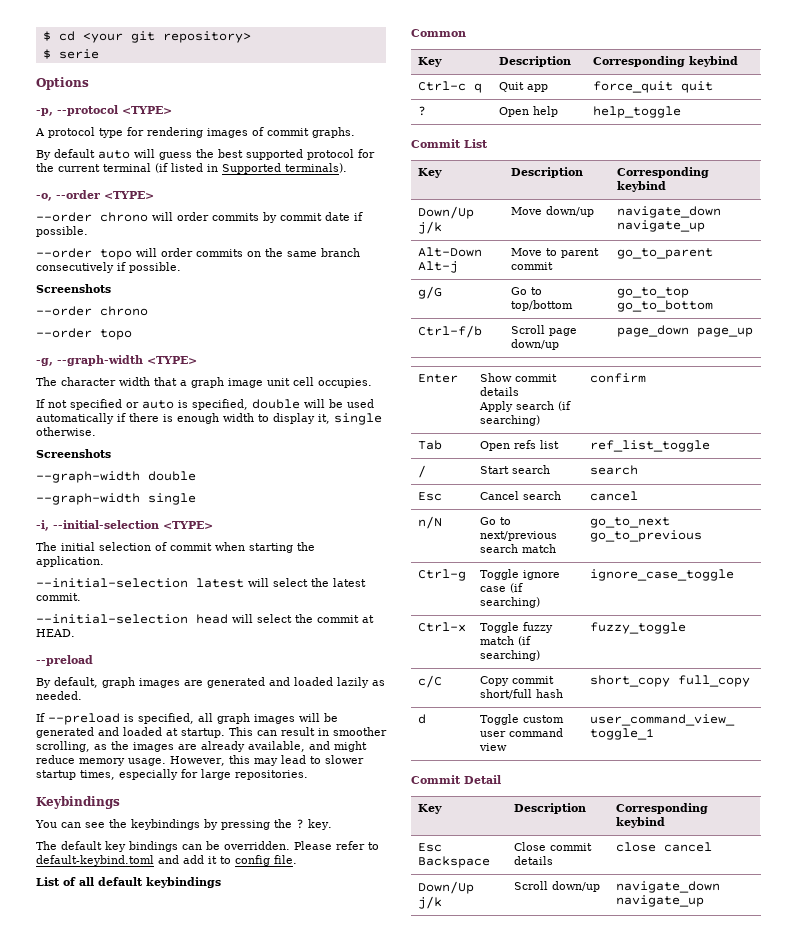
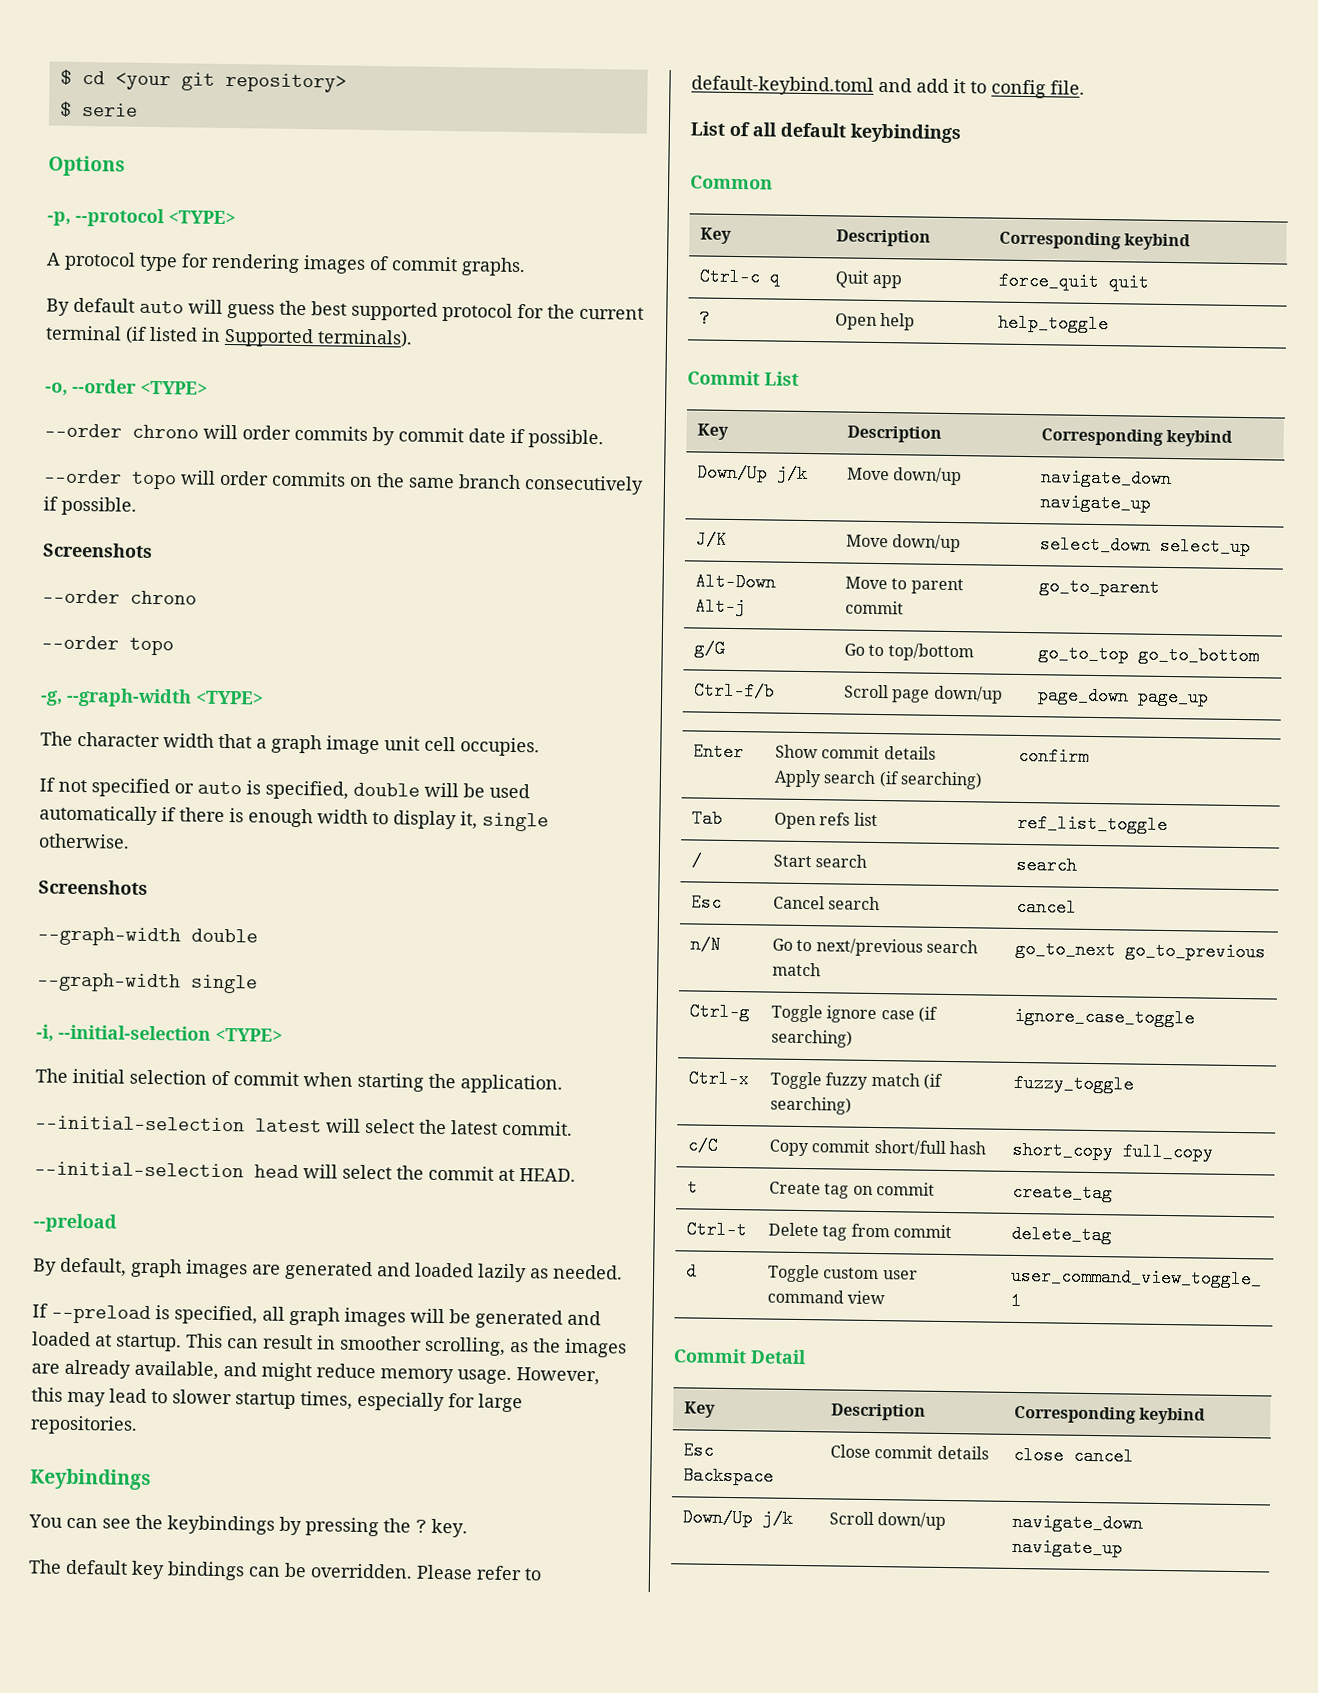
+ J/K | Move down/up | select_down select_up
+ t | Create tag on commit | create_tag
+ Ctrl-t | Delete tag from commit | delete_tag

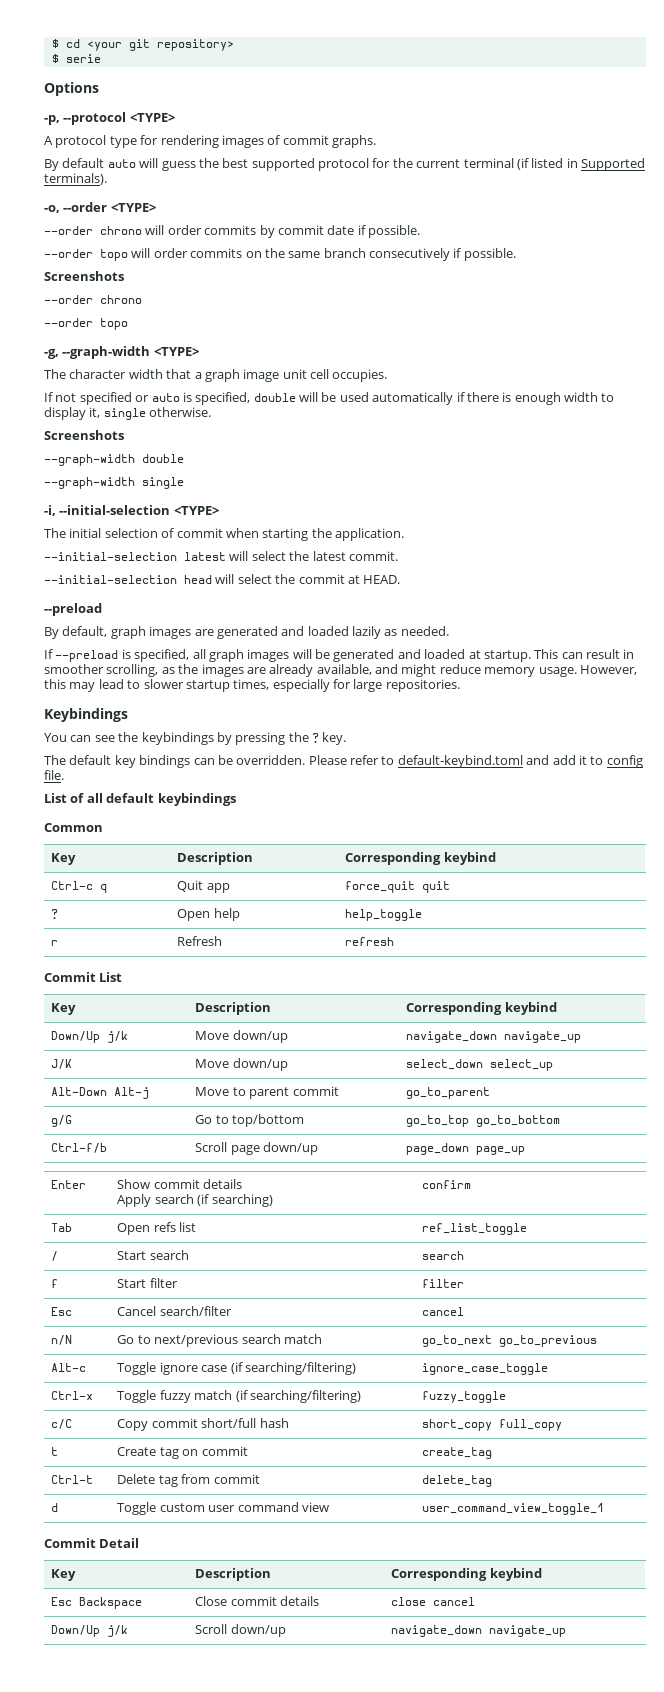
+ r | Refresh | refresh
+ f | Start filter | filter
- Esc | Cancel search | cancel
+ Esc | Cancel search/filter | cancel
- Ctrl-g | Toggle ignore case (if searching) | ignore_case_toggle
+ Alt-c | Toggle ignore case (if searching/filtering) | ignore_case_toggle
- Ctrl-x | Toggle fuzzy match (if searching) | fuzzy_toggle
+ Ctrl-x | Toggle fuzzy match (if searching/filtering) | fuzzy_toggle

